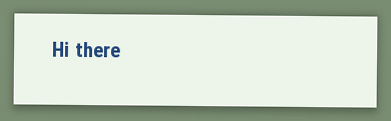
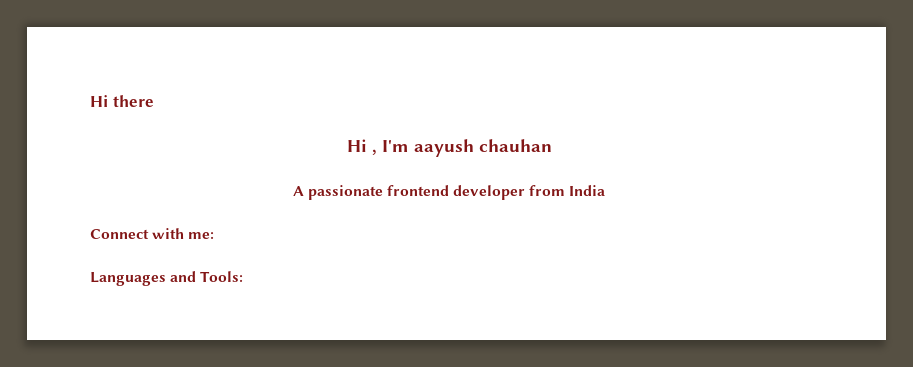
+ Hi , I'm aayush chauhan
+ A passionate frontend developer from India
+ Connect with me:
+ Languages and Tools:

